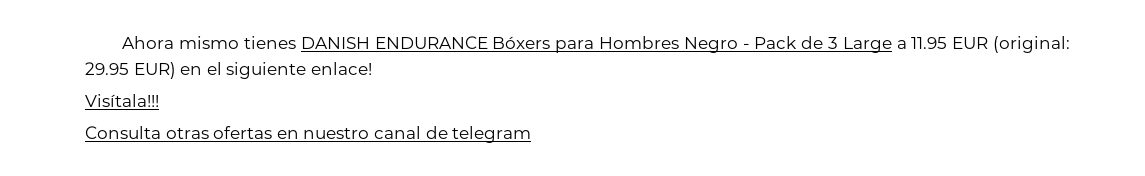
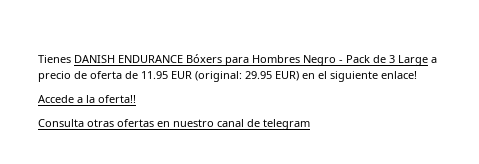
- Ahora mismo tienes DANISH ENDURANCE Bóxers para Hombres Negro - Pack de 3 Large a 11.95 EUR (original: 29.95 EUR) en el siguiente enlace!
+ Tienes DANISH ENDURANCE Bóxers para Hombres Negro - Pack de 3 Large a precio de oferta de 11.95 EUR (original: 29.95 EUR) en el siguiente enlace!
- Visítala!!!
+ Accede a la oferta!!

